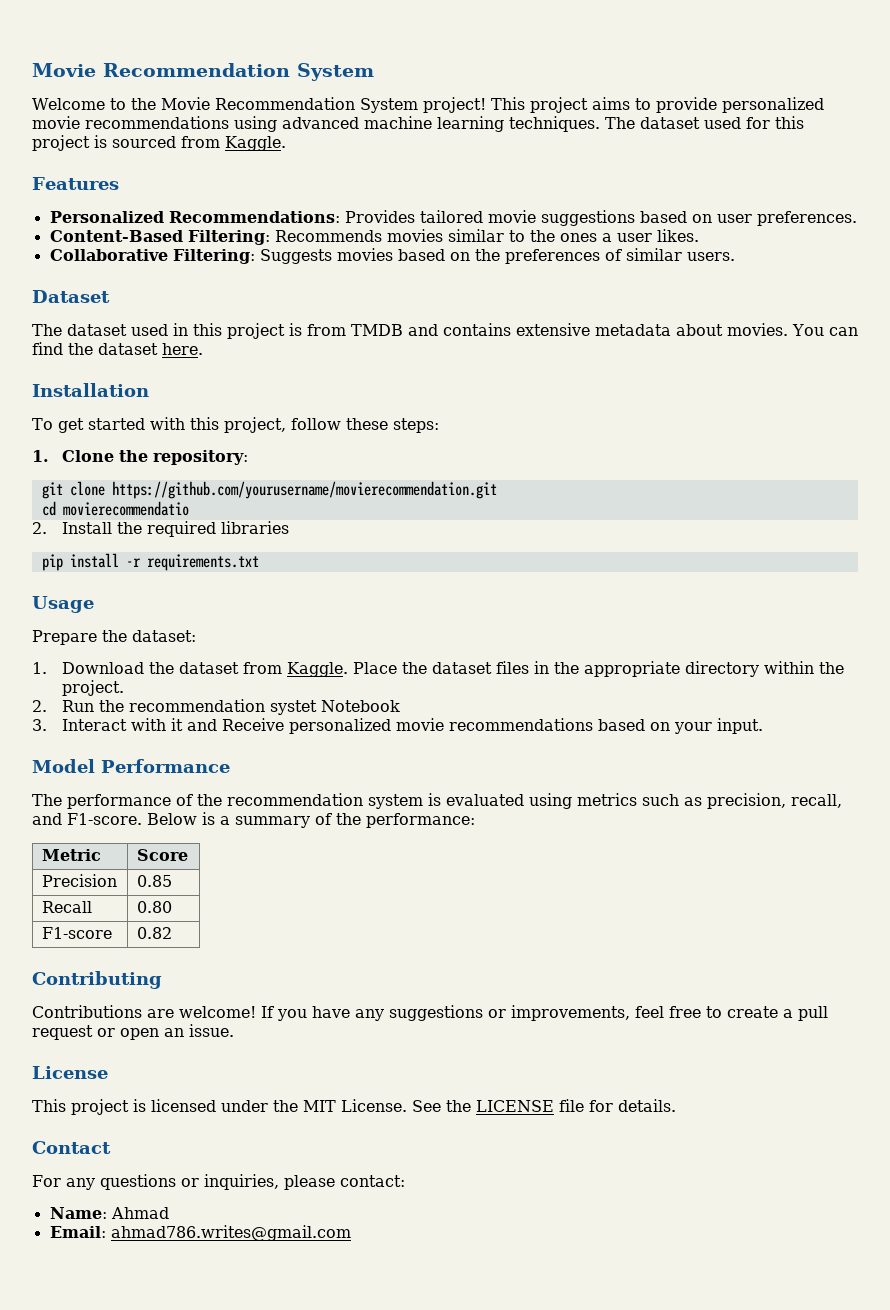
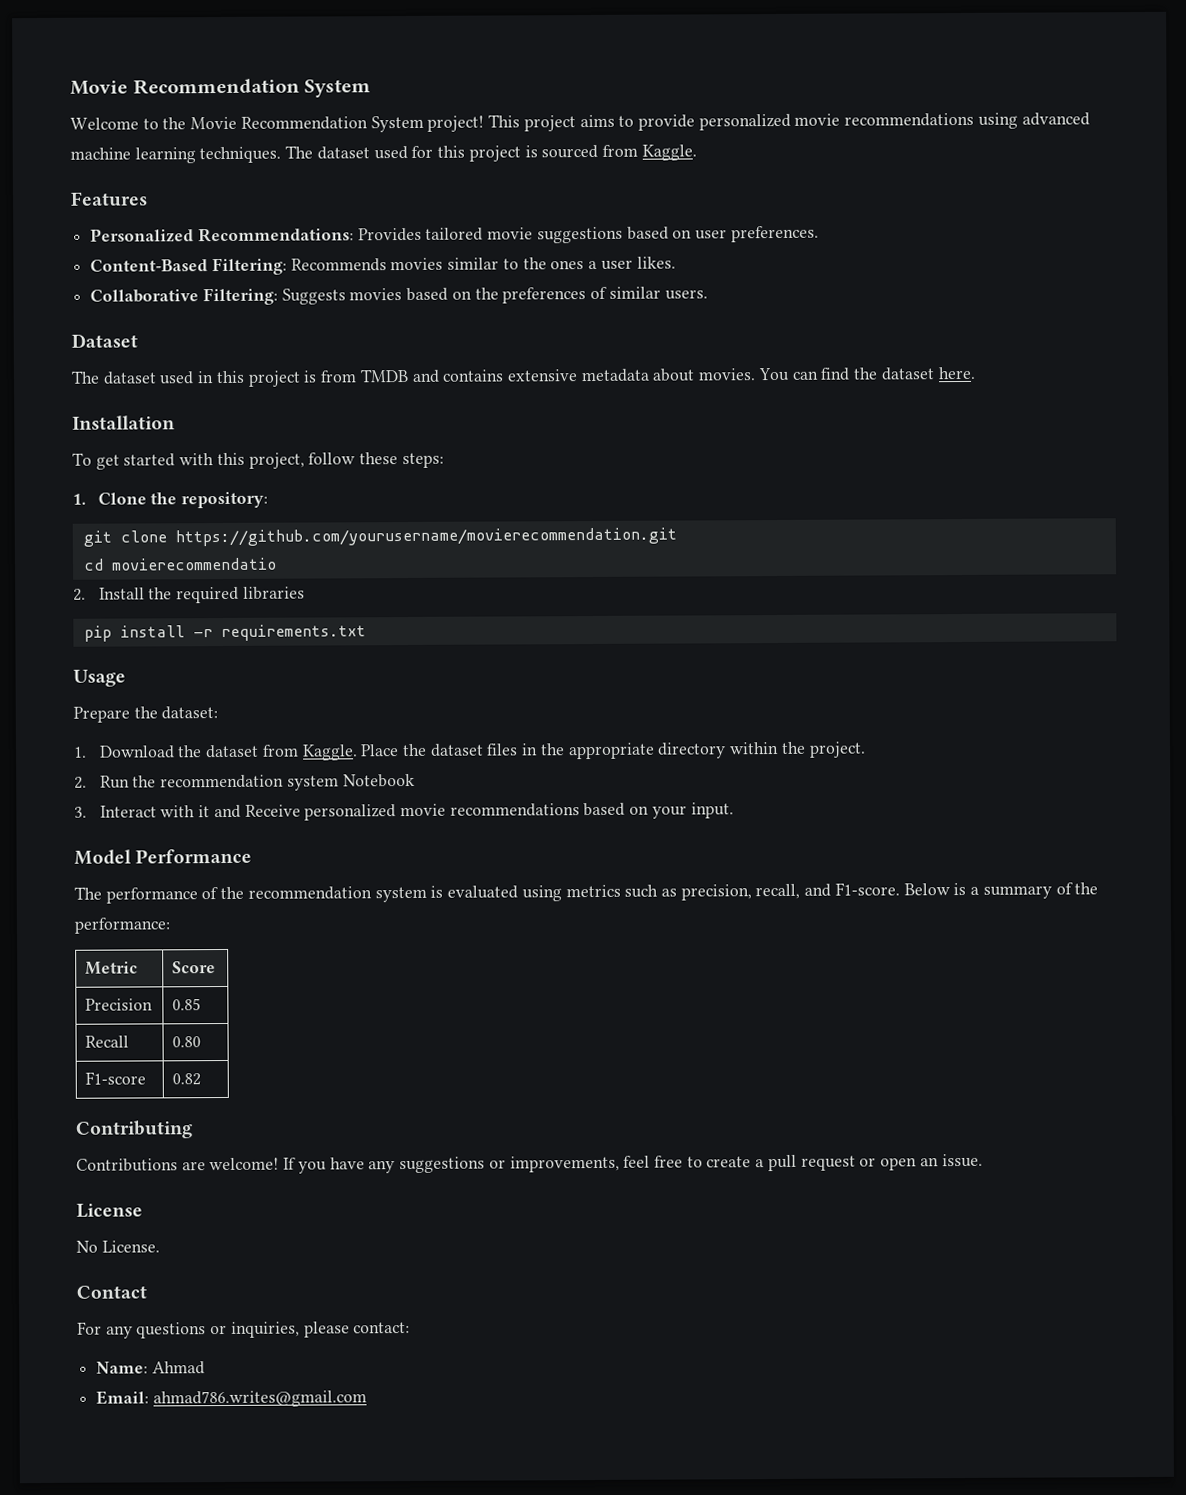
- 2. Run the recommendation systet Notebook
+ 2. Run the recommendation system Notebook
- This project is licensed under the MIT License. See the LICENSE file for details.
+ No License.

